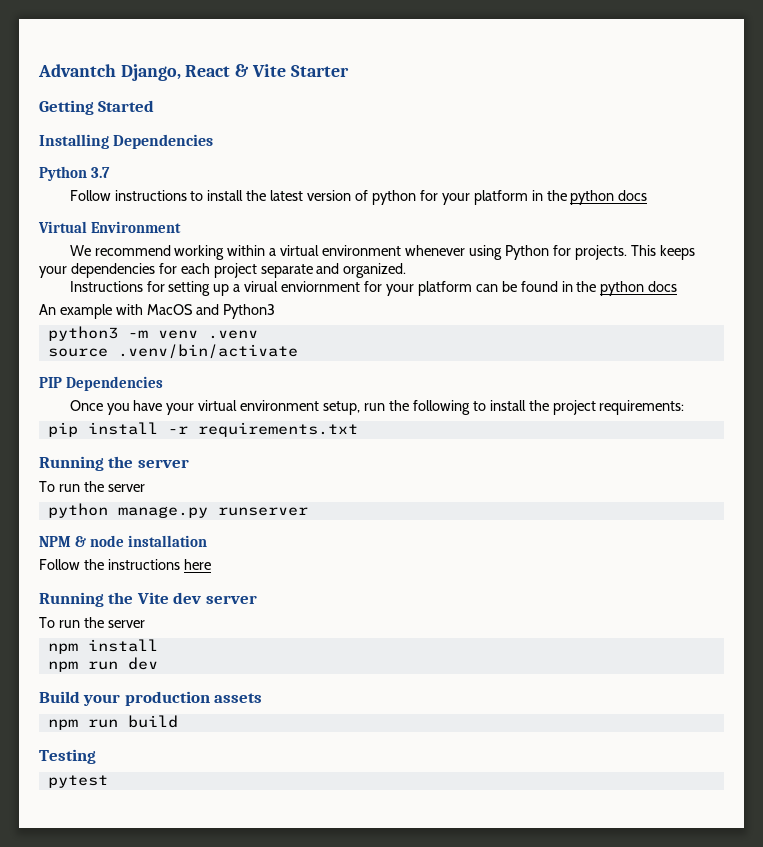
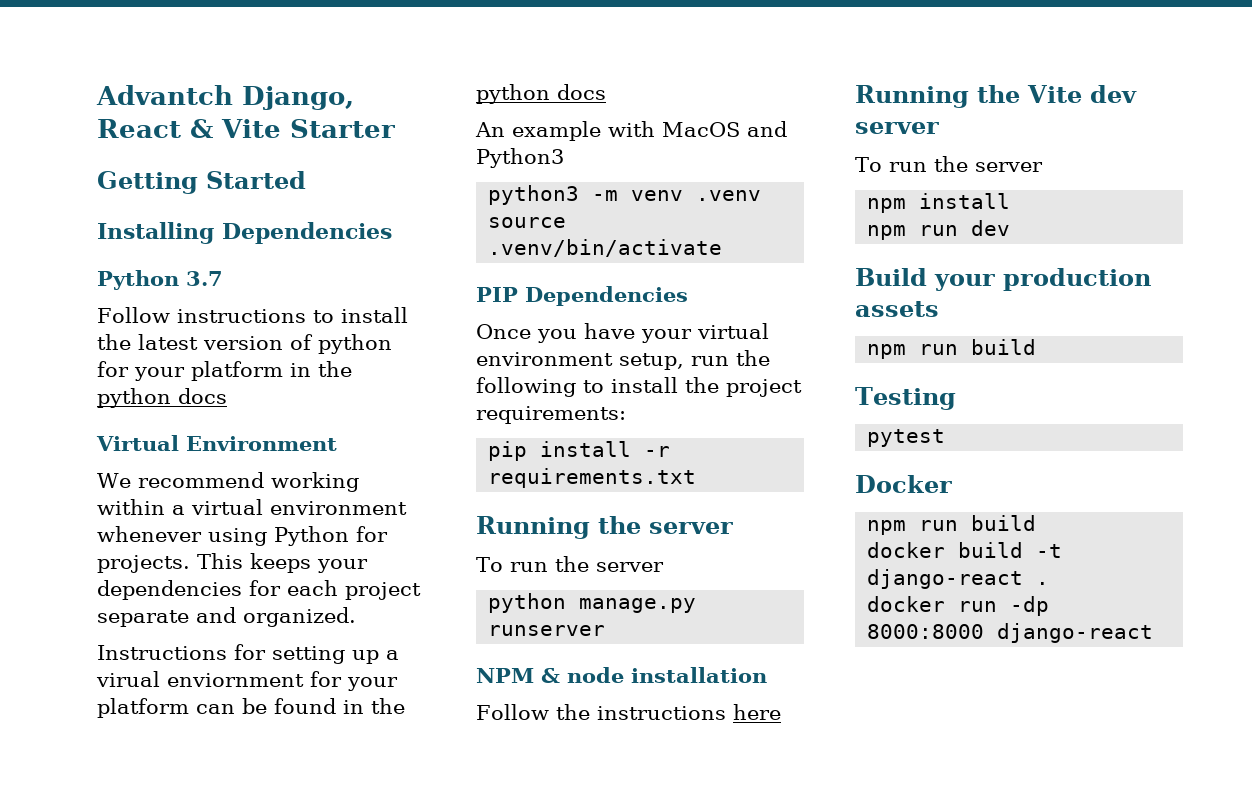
+ Docker
+ npm run build
+ docker build -t django-react .
+ docker run -dp 8000:8000 django-react

